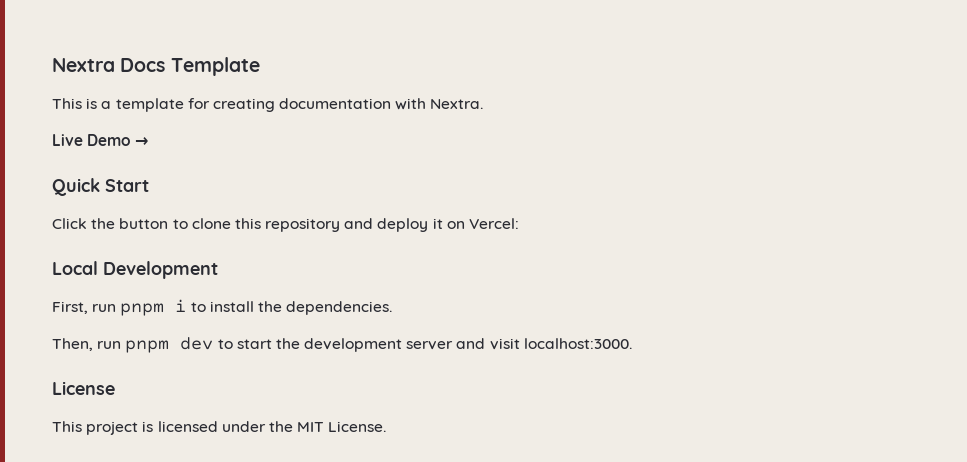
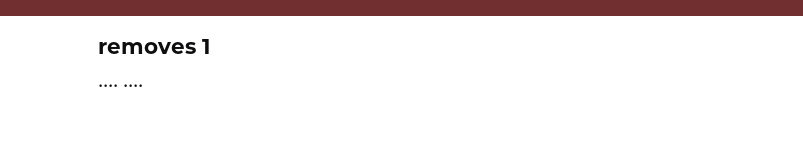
- Nextra Docs Template
- This is a template for creating documentation with Nextra.
- Live Demo →
- Quick Start
- Click the button to clone this repository and deploy it on Vercel:
- Local Development
- First, run pnpm i to install the dependencies.
- Then, run pnpm dev to start the development server and visit localhost:3000.
- License
- This project is licensed under the MIT License.
+ removes 1
+ .... ....

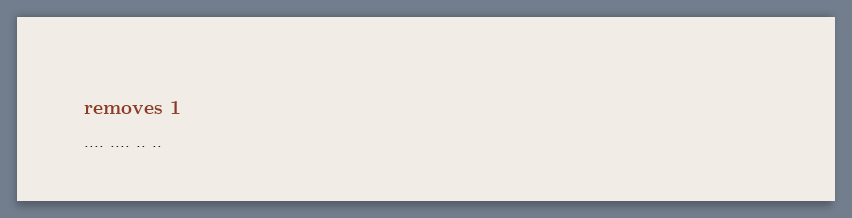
- .... ....
+ .... .... .. ..

